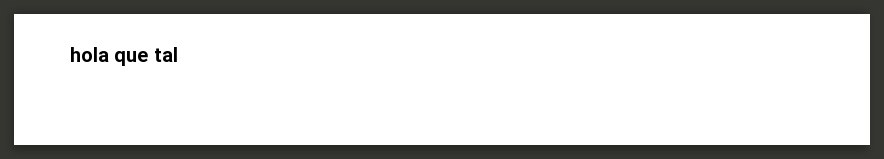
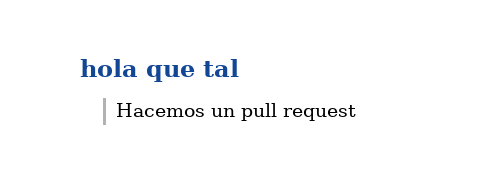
+ Hacemos un pull request

